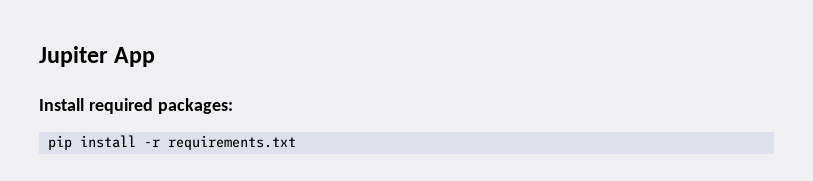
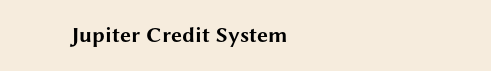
- Jupiter App
- Install required packages:
- pip install -r requirements.txt
+ Jupiter Credit System

